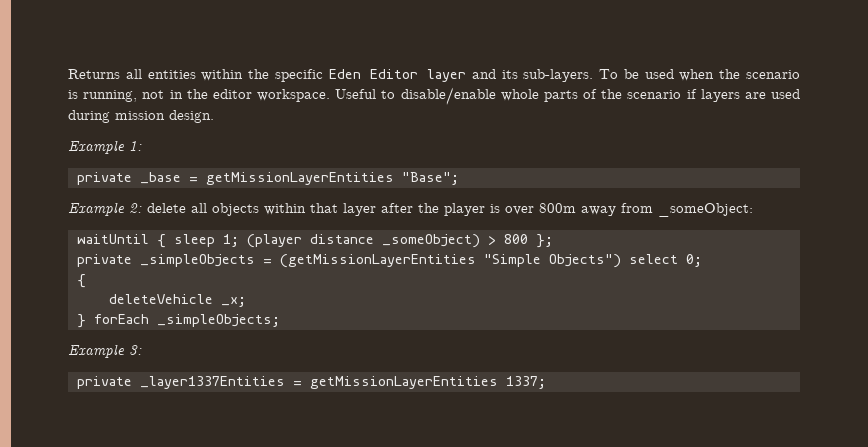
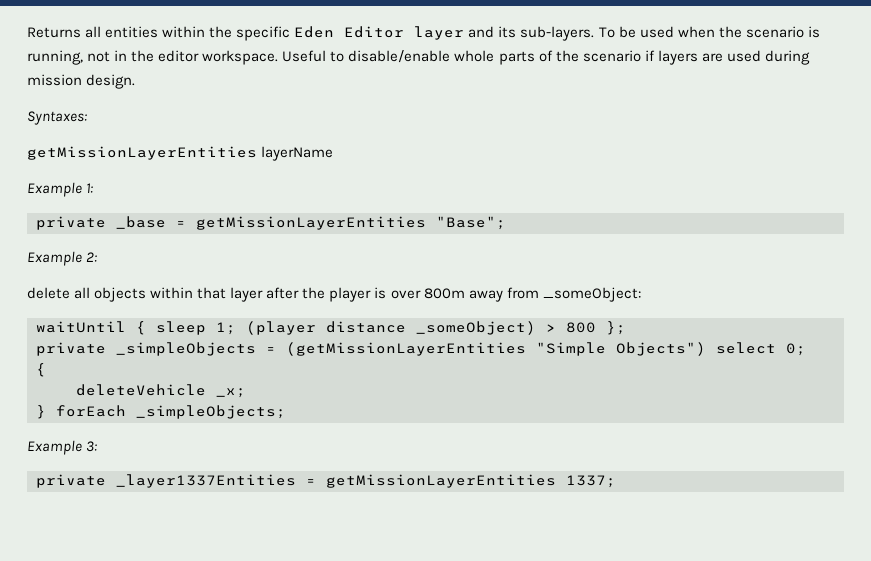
+ Syntaxes:
+ getMissionLayerEntities layerName
- Example 2: delete all objects within that layer after the player is over 800m away from _someObject:
+ Example 2:
+ delete all objects within that layer after the player is over 800m away from _someObject:

